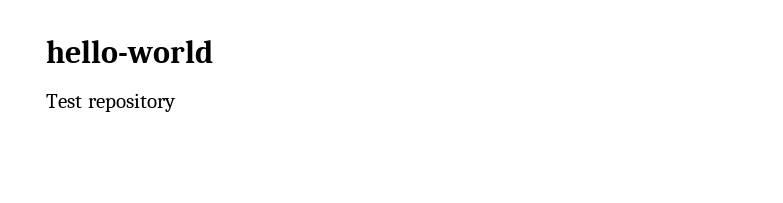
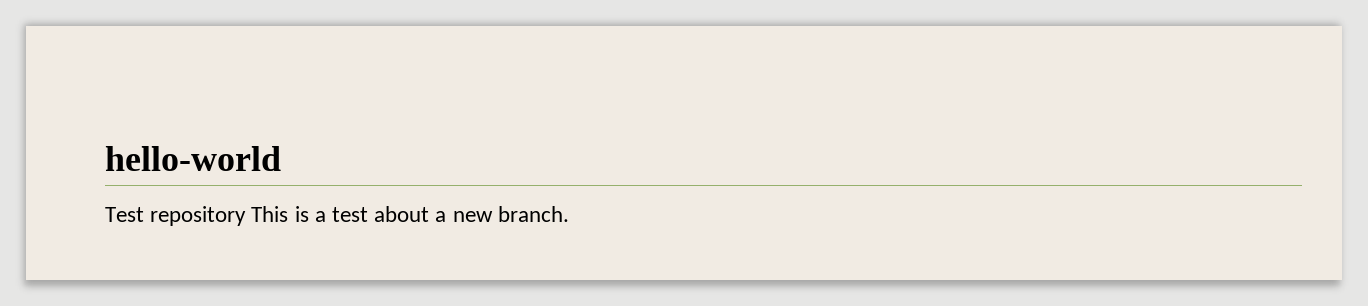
- Test repository
+ Test repository This is a test about a new branch.

